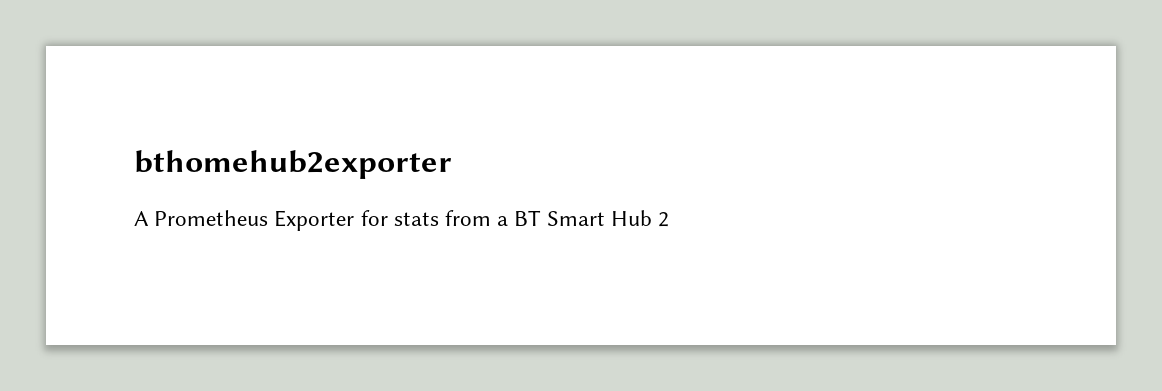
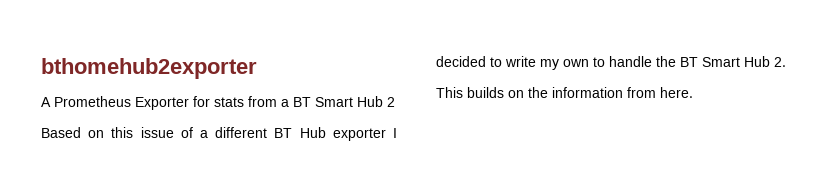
+ Based on this issue of a different BT Hub exporter I decided to write my own to handle the BT Smart Hub 2.
+ This builds on the information from here.

